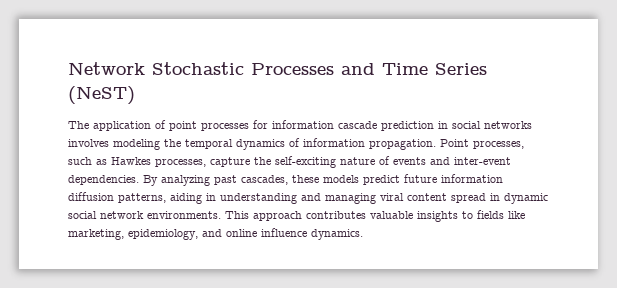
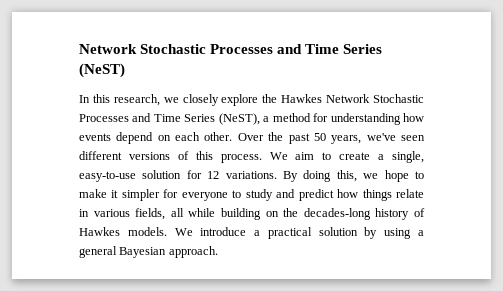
- The application of point processes for information cascade prediction in social networks involves modeling the temporal dynamics of information propagation. Point processes, such as Hawkes processes, capture the self-exciting nature of events and inter-event dependencies. By analyzing past cascades, these models predict future information diffusion patterns, aiding in understanding and managing viral content spread in dynamic social network environments. This approach contributes valuable insights to fields like marketing, epidemiology, and online influence dynamics.
+ In this research, we closely explore the Hawkes Network Stochastic Processes and Time Series (NeST), a method for understanding how events depend on each other. Over the past 50 years, we've seen different versions of this process. We aim to create a single, easy-to-use solution for 12 variations. By doing this, we hope to make it simpler for everyone to study and predict how things relate in various fields, all while building on the decades-long history of Hawkes models. We introduce a practical solution by using a general Bayesian approach.

